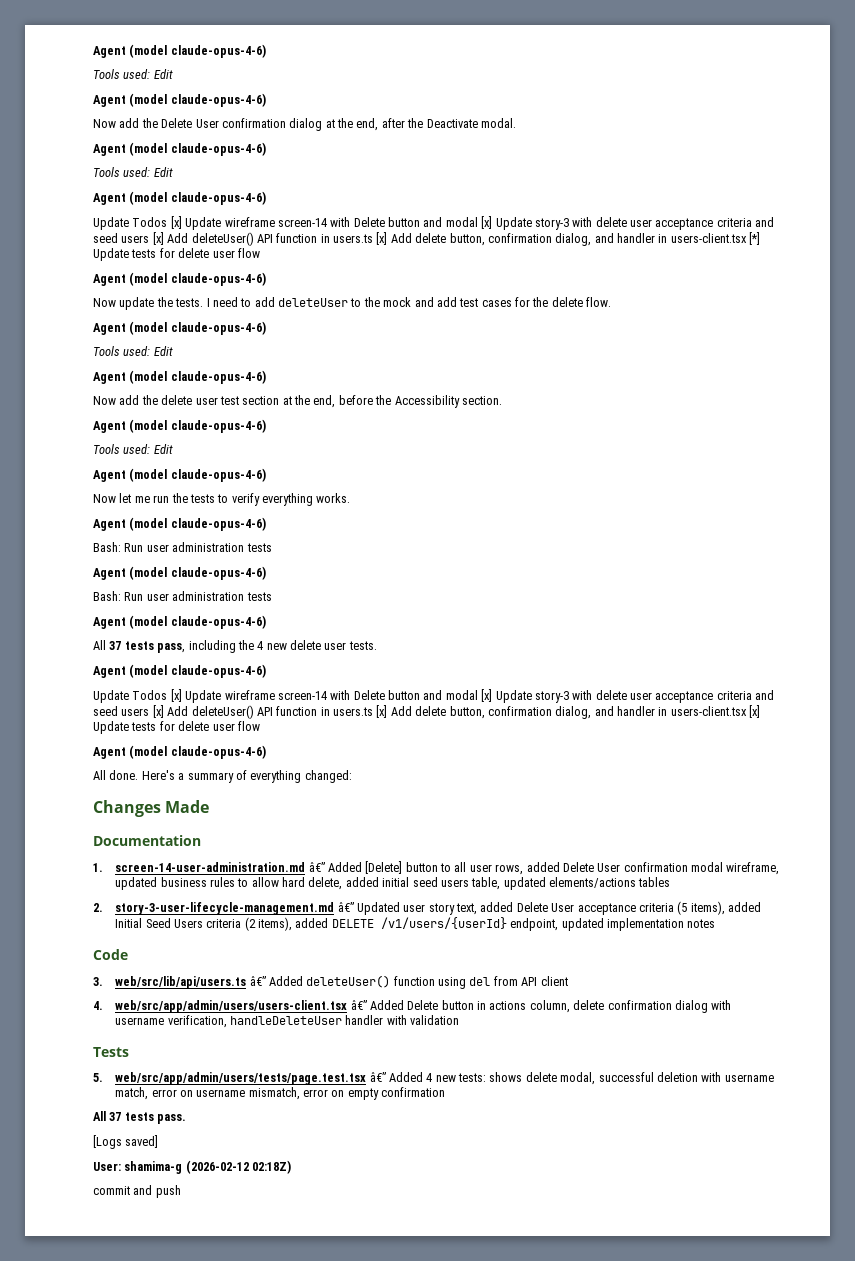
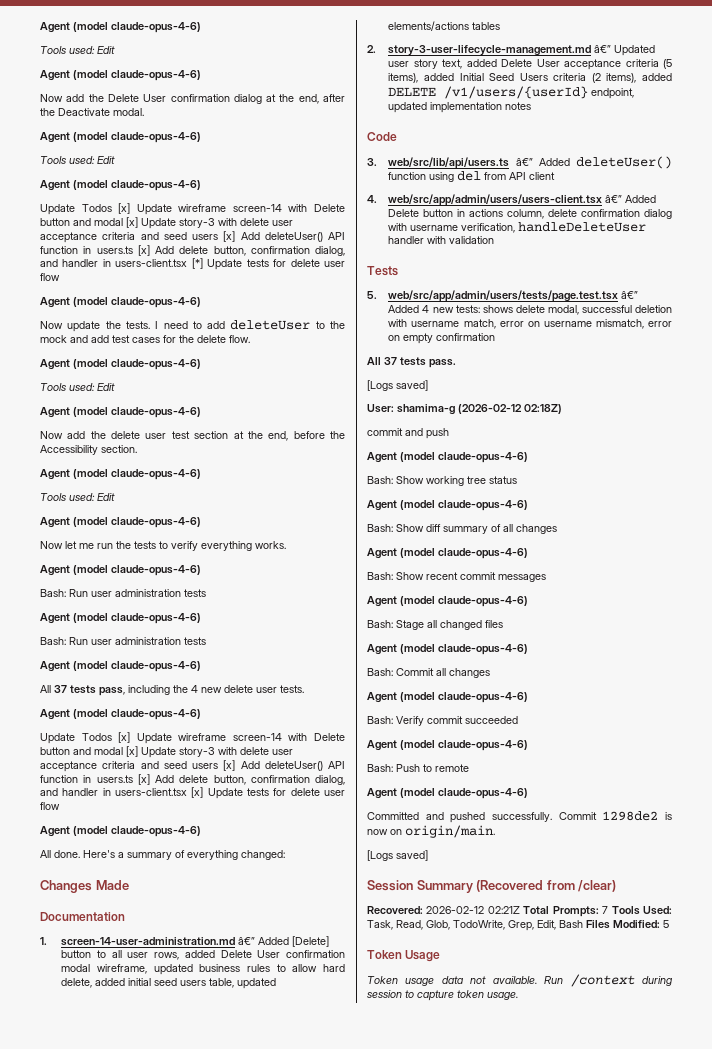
  commit and push
+ Agent (model claude-opus-4-6)
+ Bash: Show working tree status
+ Agent (model claude-opus-4-6)
+ Bash: Show diff summary of all changes
+ Agent (model claude-opus-4-6)
+ Bash: Show recent commit messages
+ Agent (model claude-opus-4-6)
+ Bash: Stage all changed files
+ Agent (model claude-opus-4-6)
+ Bash: Commit all changes
+ Agent (model claude-opus-4-6)
+ Bash: Verify commit succeeded
+ Agent (model claude-opus-4-6)
+ Bash: Push to remote
+ Agent (model claude-opus-4-6)
+ Committed and pushed successfully. Commit 1298de2 is now on origin/main.
+ [Logs saved]
+ Session Summary (Recovered from /clear)
+ Recovered: 2026-02-12 02:21Z Total Prompts: 7 Tools Used: Task, Read, Glob, TodoWrite, Grep, Edit, Bash Files Modified: 5
+ Token Usage
+ Token usage data not available. Run /context during session to capture token usage.

